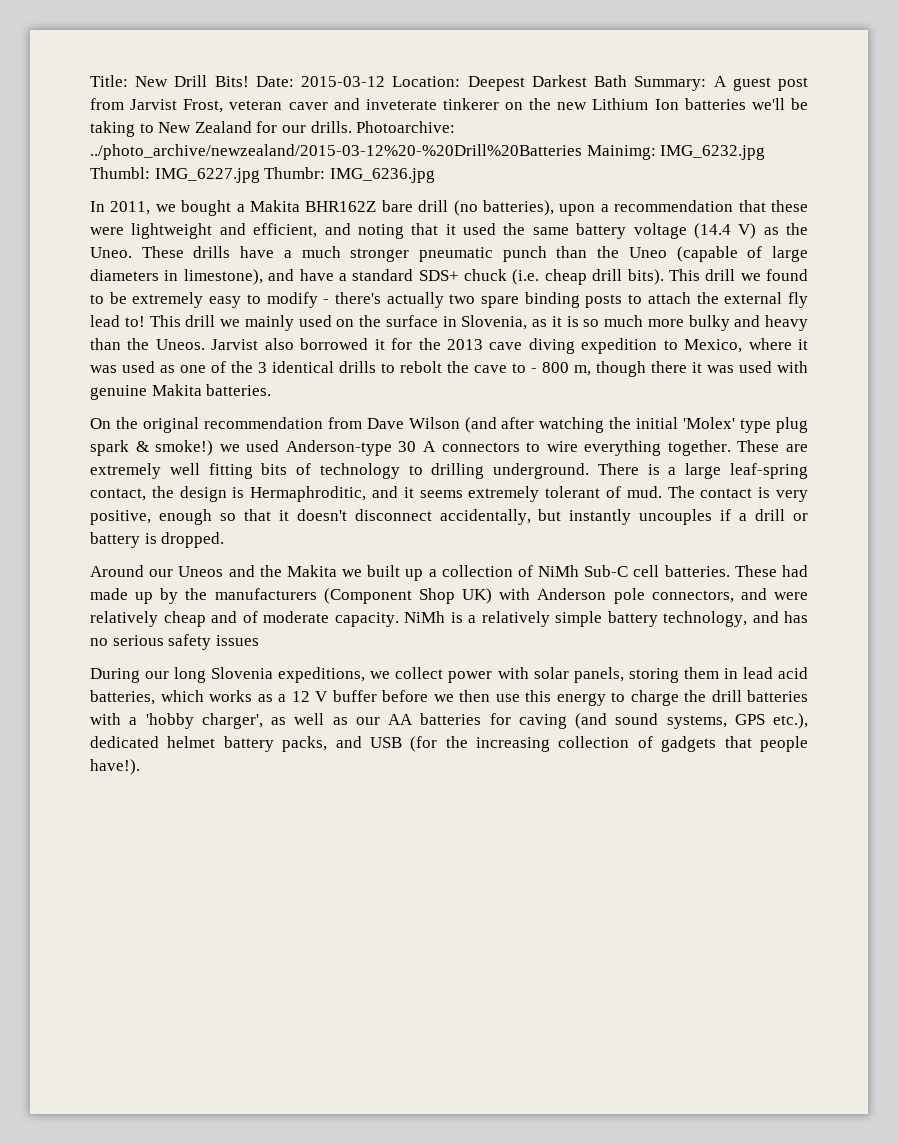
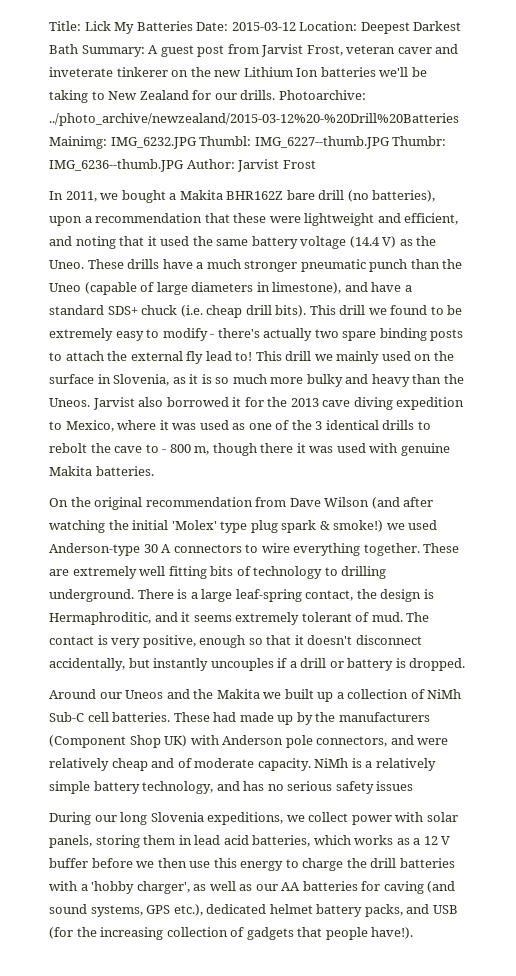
- Title: New Drill Bits! Date: 2015-03-12 Location: Deepest Darkest Bath Summary: A guest post from Jarvist Frost, veteran caver and inveterate tinkerer on the new Lithium Ion batteries we'll be taking to New Zealand for our drills.
+ Title: Lick My Batteries Date: 2015-03-12 Location: Deepest Darkest Bath Summary: A guest post from Jarvist Frost, veteran caver and inveterate tinkerer on the new Lithium Ion batteries we'll be taking to New Zealand for our drills.
- Photoarchive: ../photo_archive/newzealand/2015-03-12%20-%20Drill%20Batteries Mainimg: IMG_6232.jpg Thumbl: IMG_6227.jpg Thumbr: IMG_6236.jpg
+ Photoarchive: ../photo_archive/newzealand/2015-03-12%20-%20Drill%20Batteries Mainimg: IMG_6232.JPG Thumbl: IMG_6227--thumb.JPG Thumbr: IMG_6236--thumb.JPG Author: Jarvist Frost

